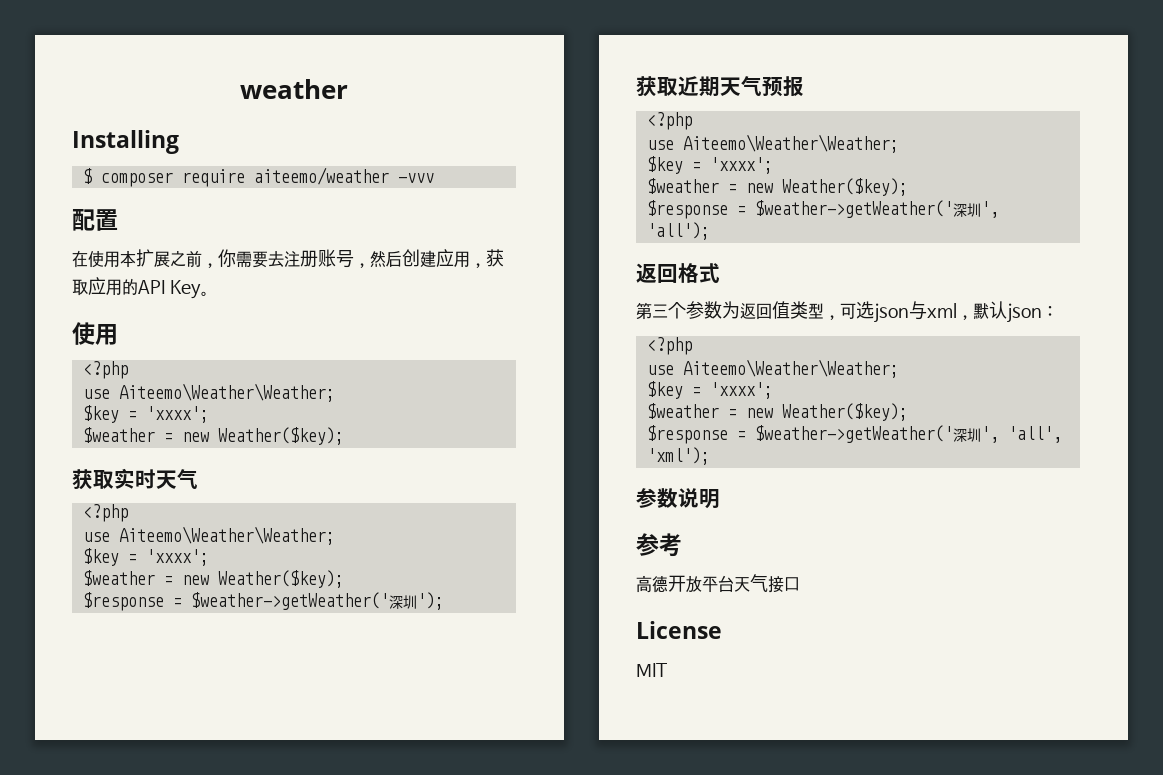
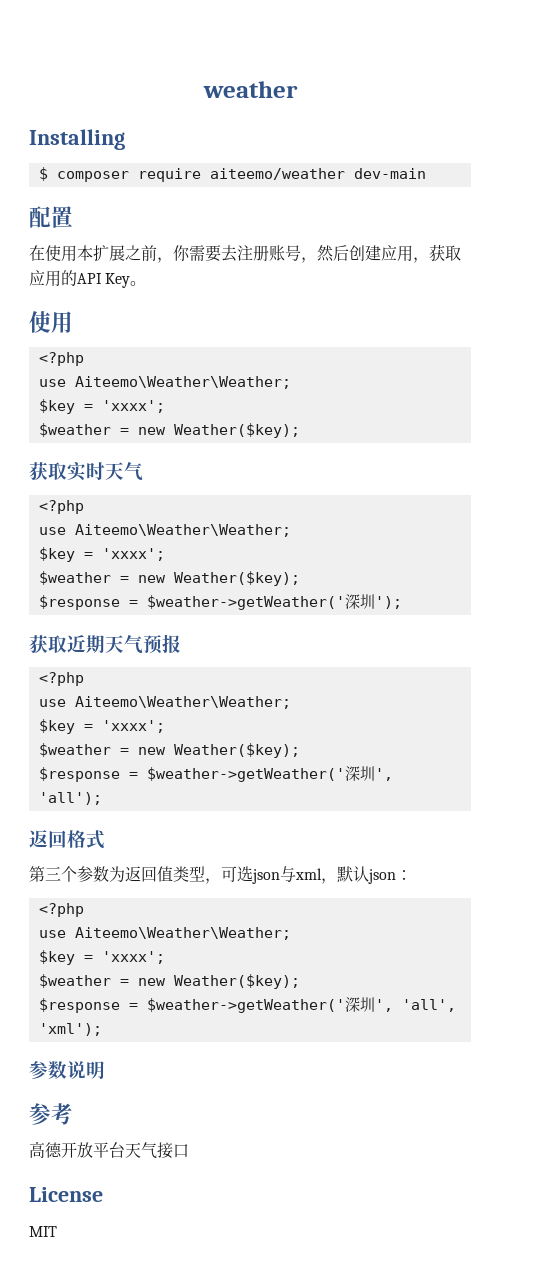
- $ composer require aiteemo/weather -vvv
+ $ composer require aiteemo/weather dev-main

